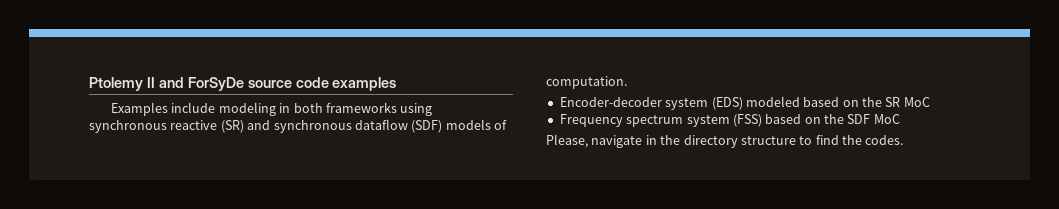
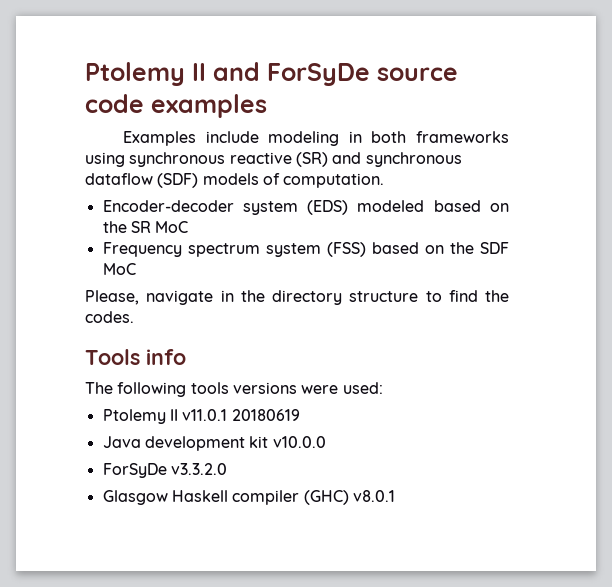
+ Tools info
+ The following tools versions were used:
+ Ptolemy II v11.0.1 20180619
+ Java development kit v10.0.0
+ ForSyDe v3.3.2.0
+ Glasgow Haskell compiler (GHC) v8.0.1

